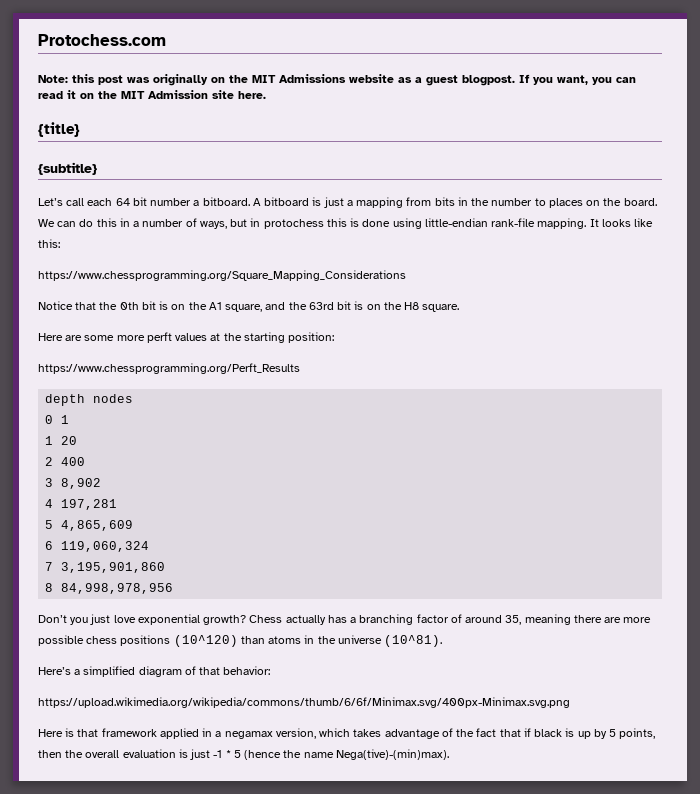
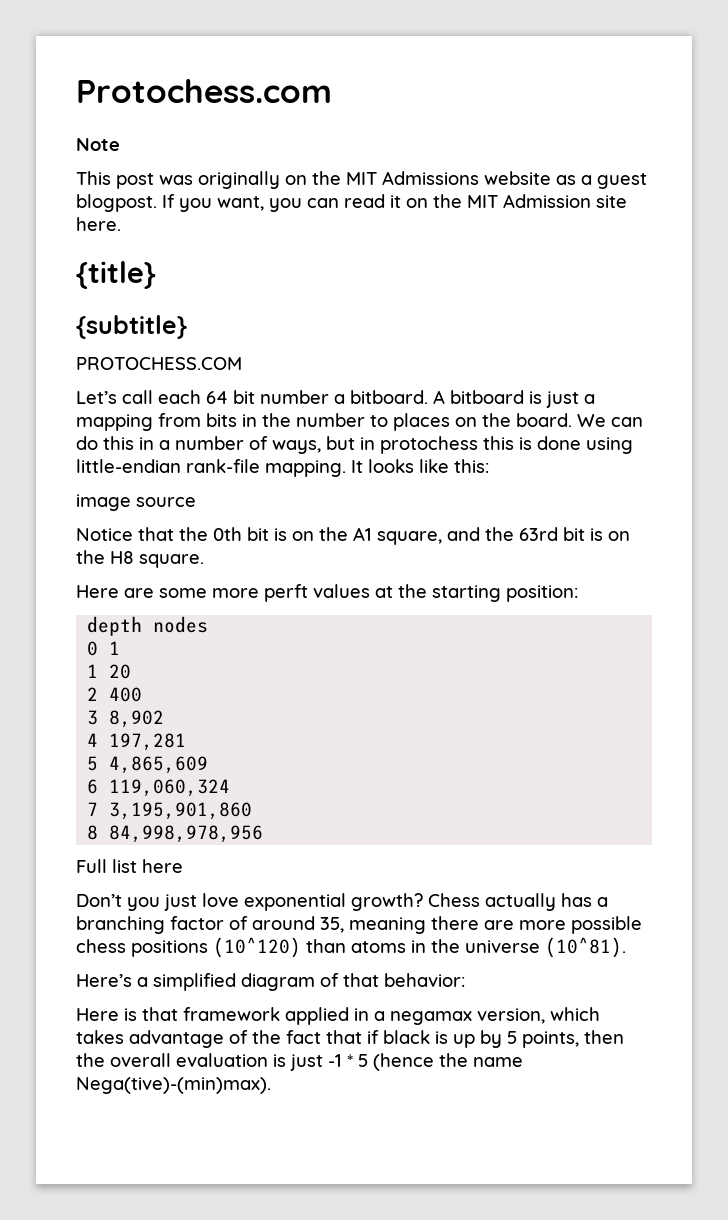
- Note: this post was originally on the MIT Admissions website as a guest blogpost.
+ Note
+ This post was originally on the MIT Admissions website as a guest blogpost.
+ PROTOCHESS.COM
- https://www.chessprogramming.org/Square_Mapping_Considerations
+ image source
- https://www.chessprogramming.org/Perft_Results
+ Full list here
- https://upload.wikimedia.org/wikipedia/commons/thumb/6/6f/Minimax.svg/400px-Minimax.svg.png

